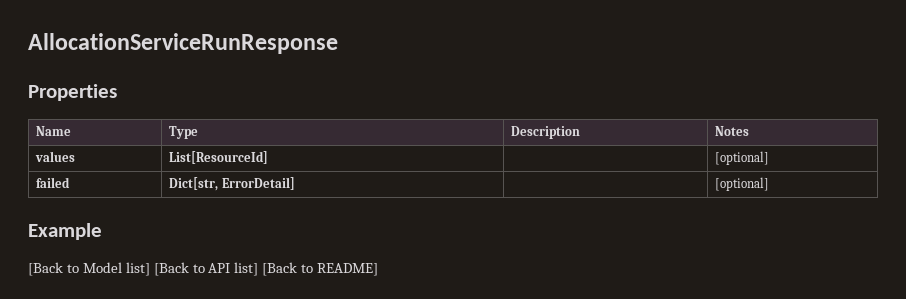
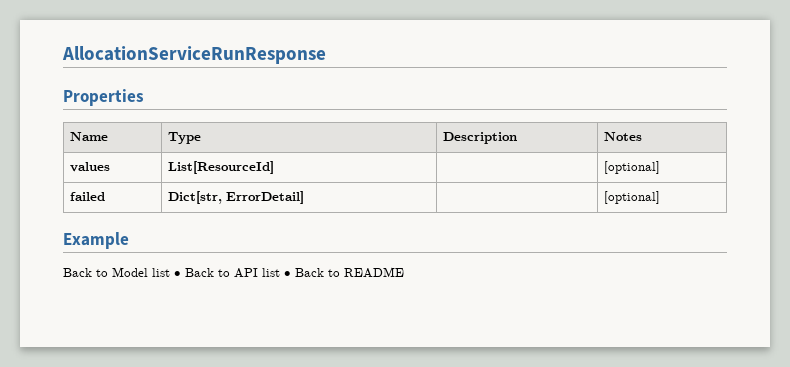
- [Back to Model list] [Back to API list] [Back to README]
+ Back to Model list • Back to API list • Back to README

